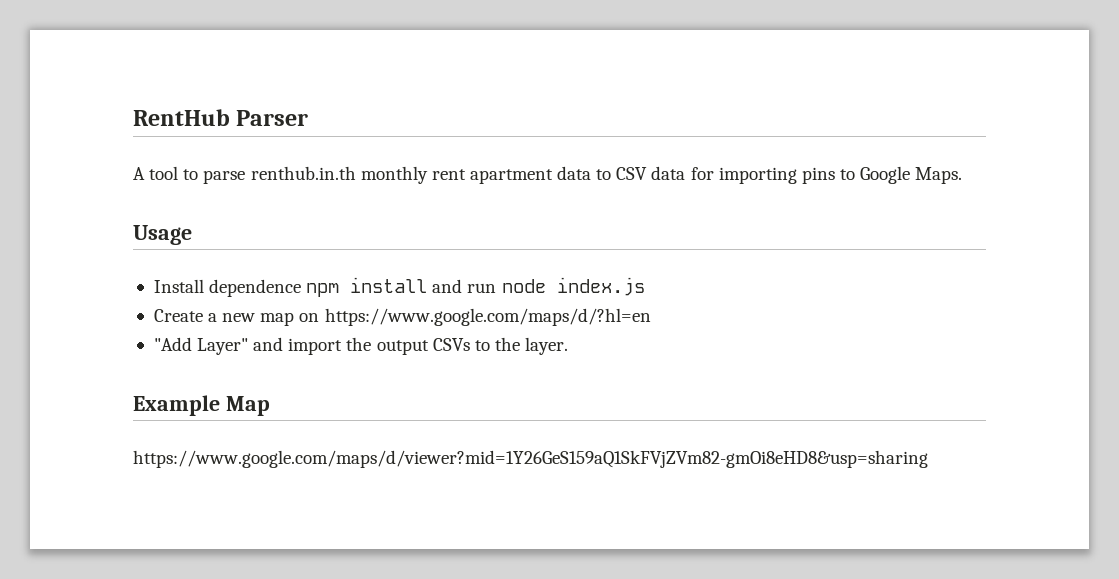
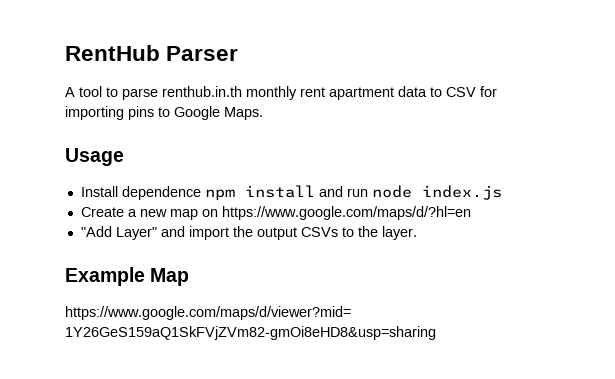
- A tool to parse renthub.in.th monthly rent apartment data to CSV data for importing pins to Google Maps.
+ A tool to parse renthub.in.th monthly rent apartment data to CSV for importing pins to Google Maps.

